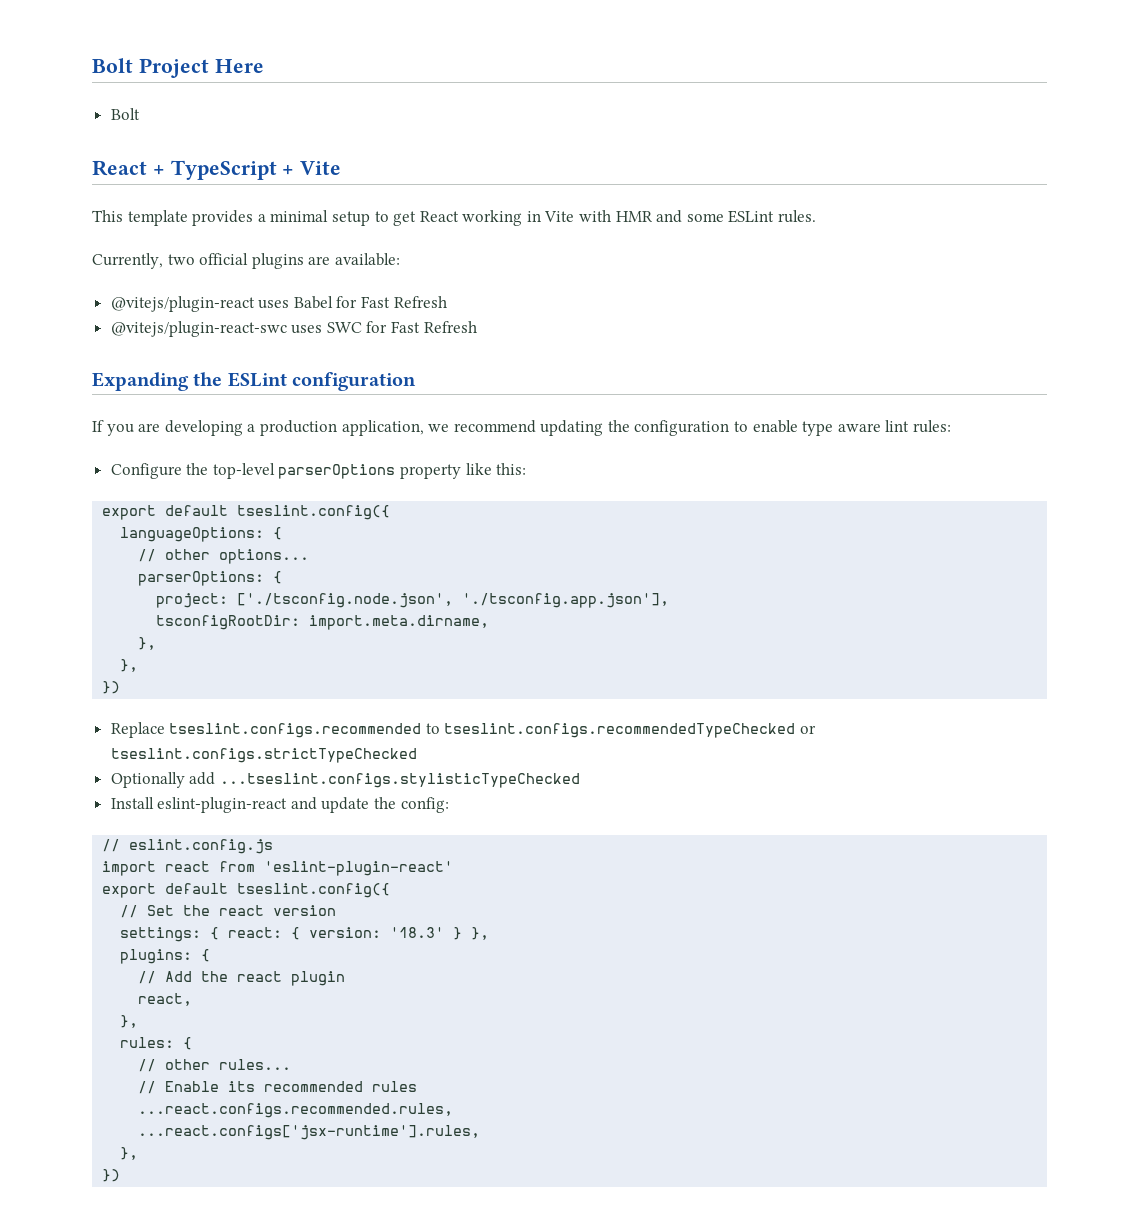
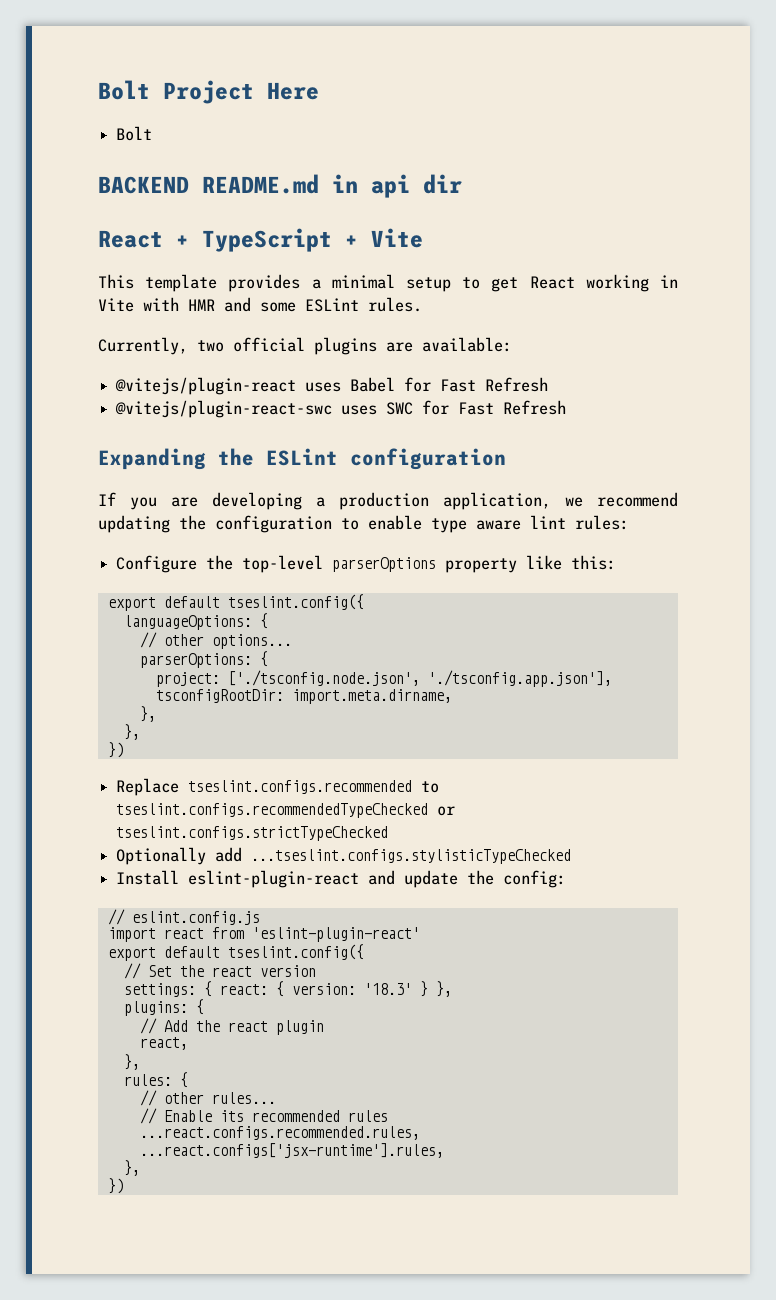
+ BACKEND README.md in api dir

